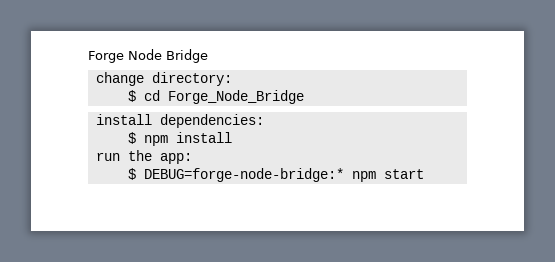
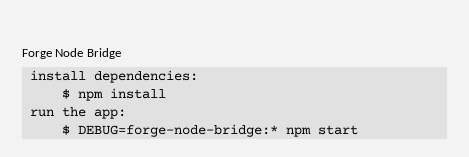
- change directory:
- $ cd Forge_Node_Bridge

